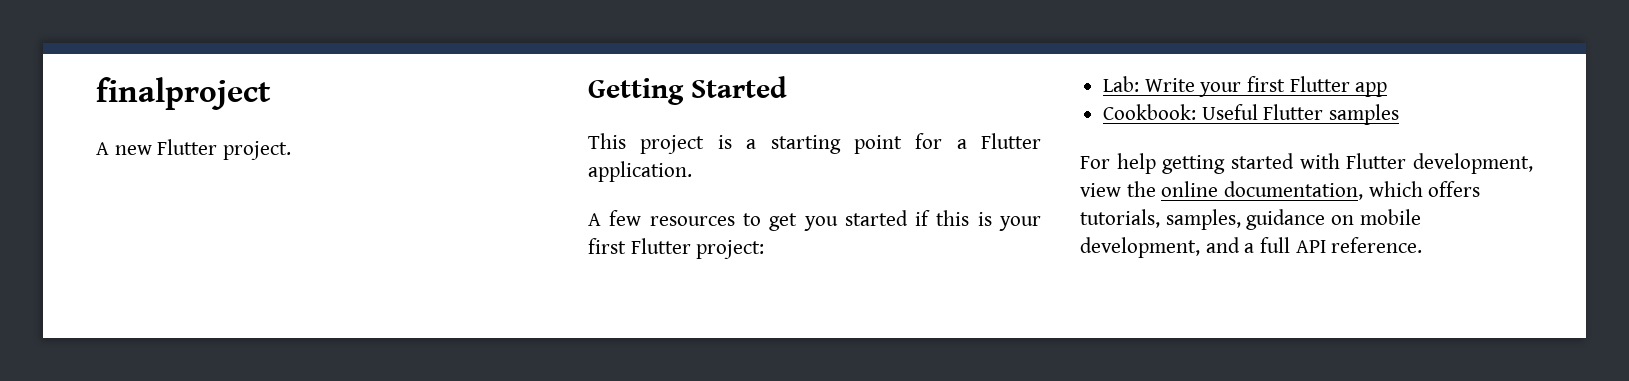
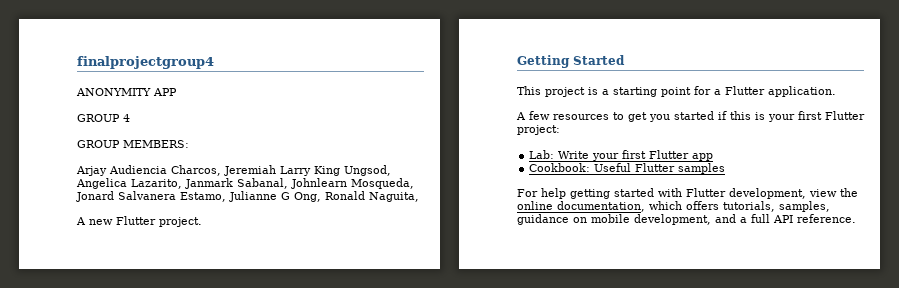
- finalproject
+ finalprojectgroup4
+ ANONYMITY APP
+ GROUP 4
+ GROUP MEMBERS:
+ Arjay Audiencia Charcos, Jeremiah Larry King Ungsod, Angelica Lazarito, Janmark Sabanal, Johnlearn Mosqueda, Jonard Salvanera Estamo, Julianne G Ong, Ronald Naguita,

